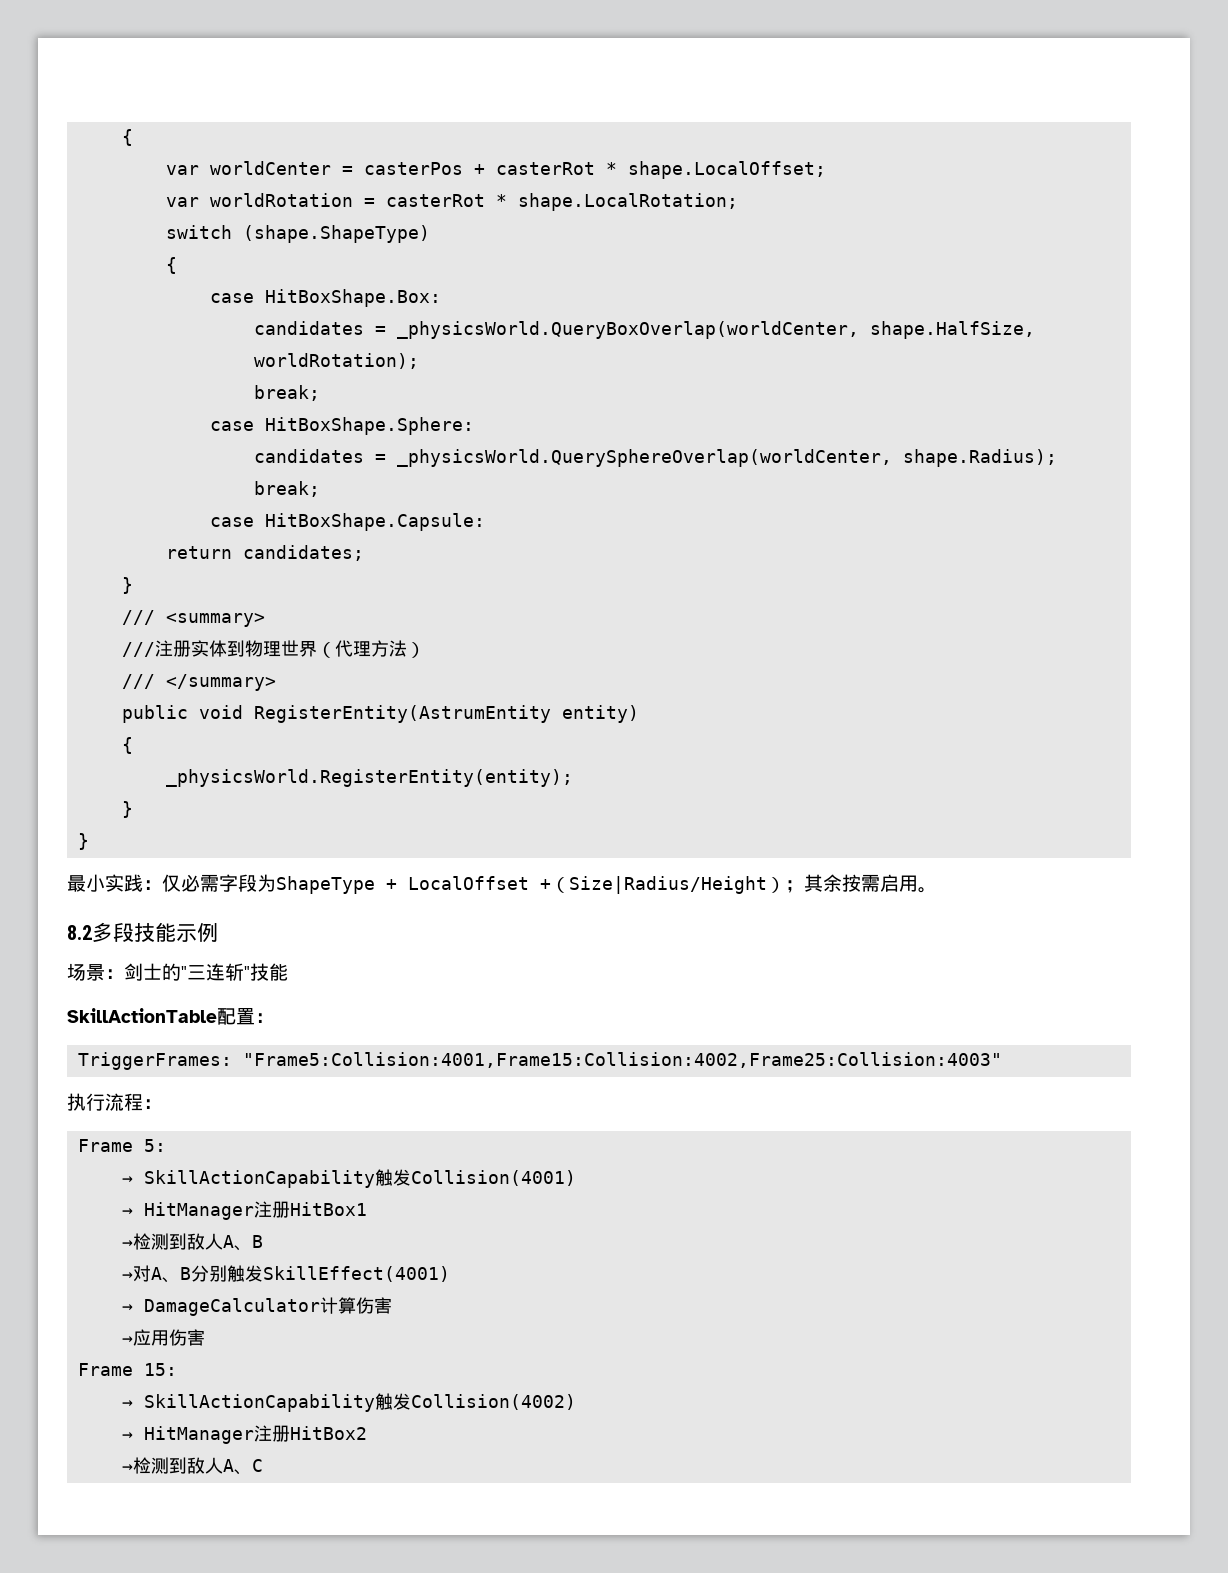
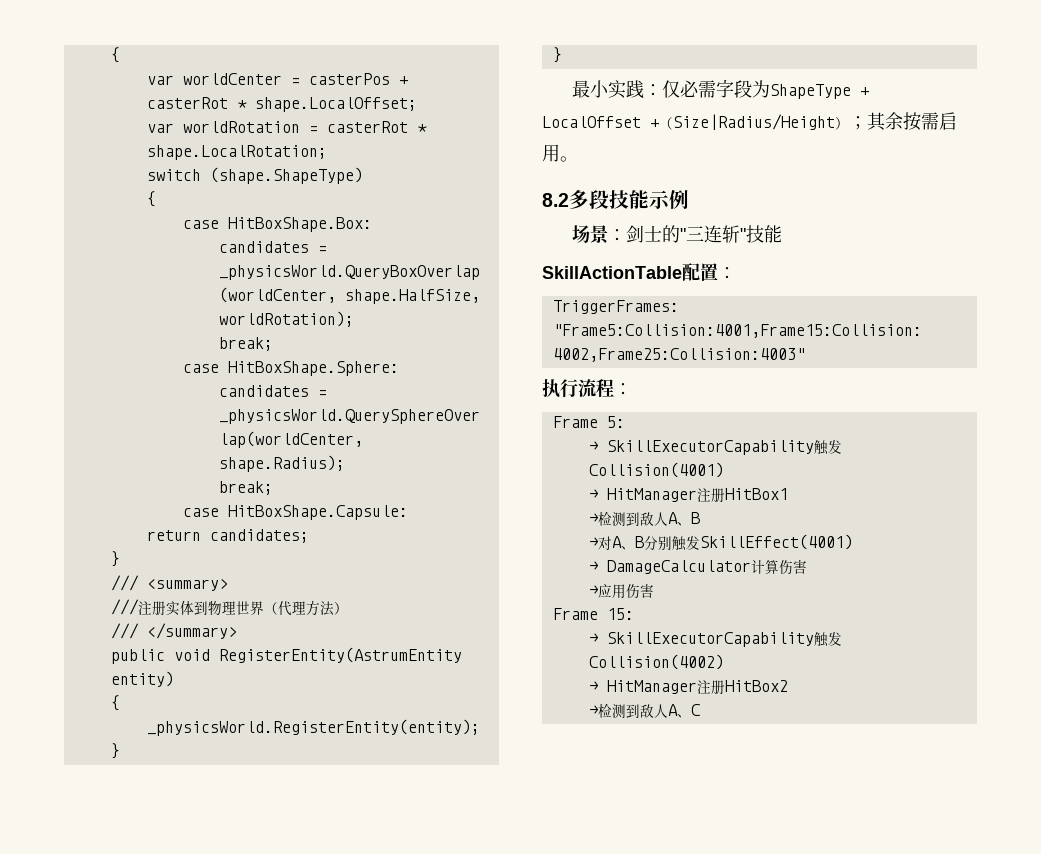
- → SkillActionCapability触发Collision(4001)
+ → SkillExecutorCapability触发Collision(4001)
- → SkillActionCapability触发Collision(4002)
+ → SkillExecutorCapability触发Collision(4002)

